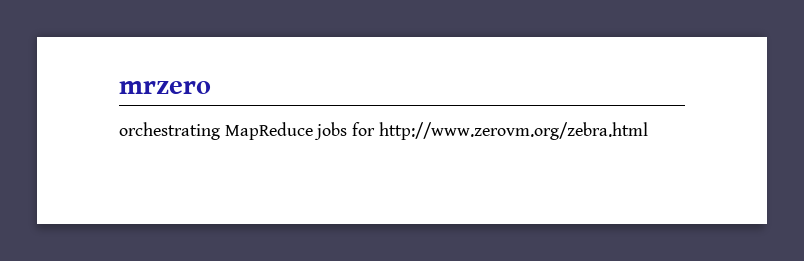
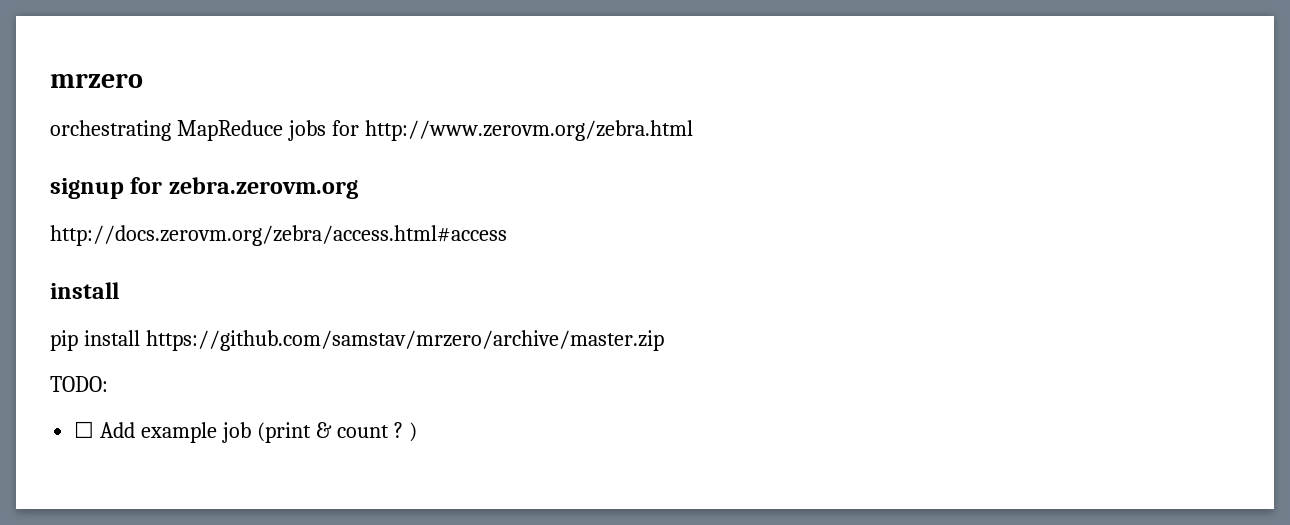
+ signup for zebra.zerovm.org
+ http://docs.zerovm.org/zebra/access.html#access
+ install
+ pip install https://github.com/samstav/mrzero/archive/master.zip
+ TODO:
+ ☐ Add example job (print & count ? )

